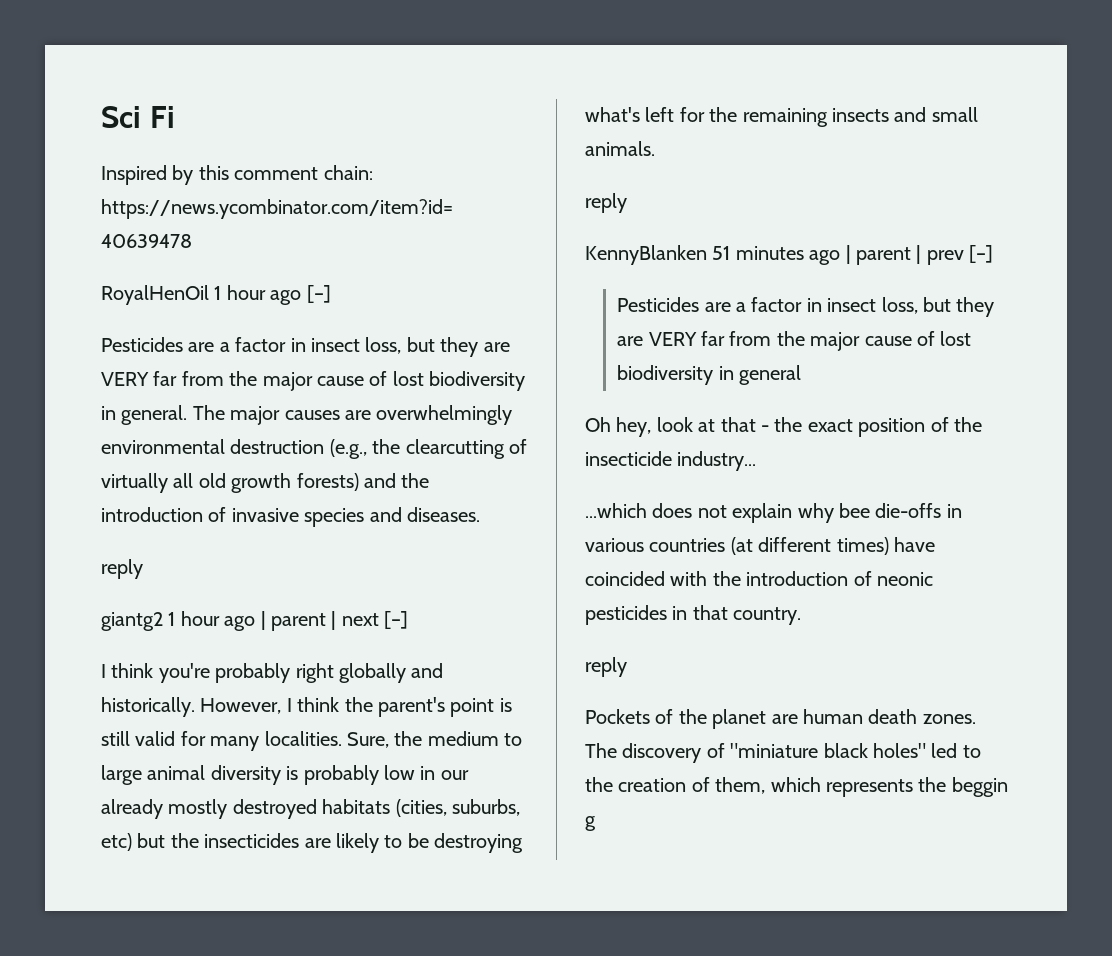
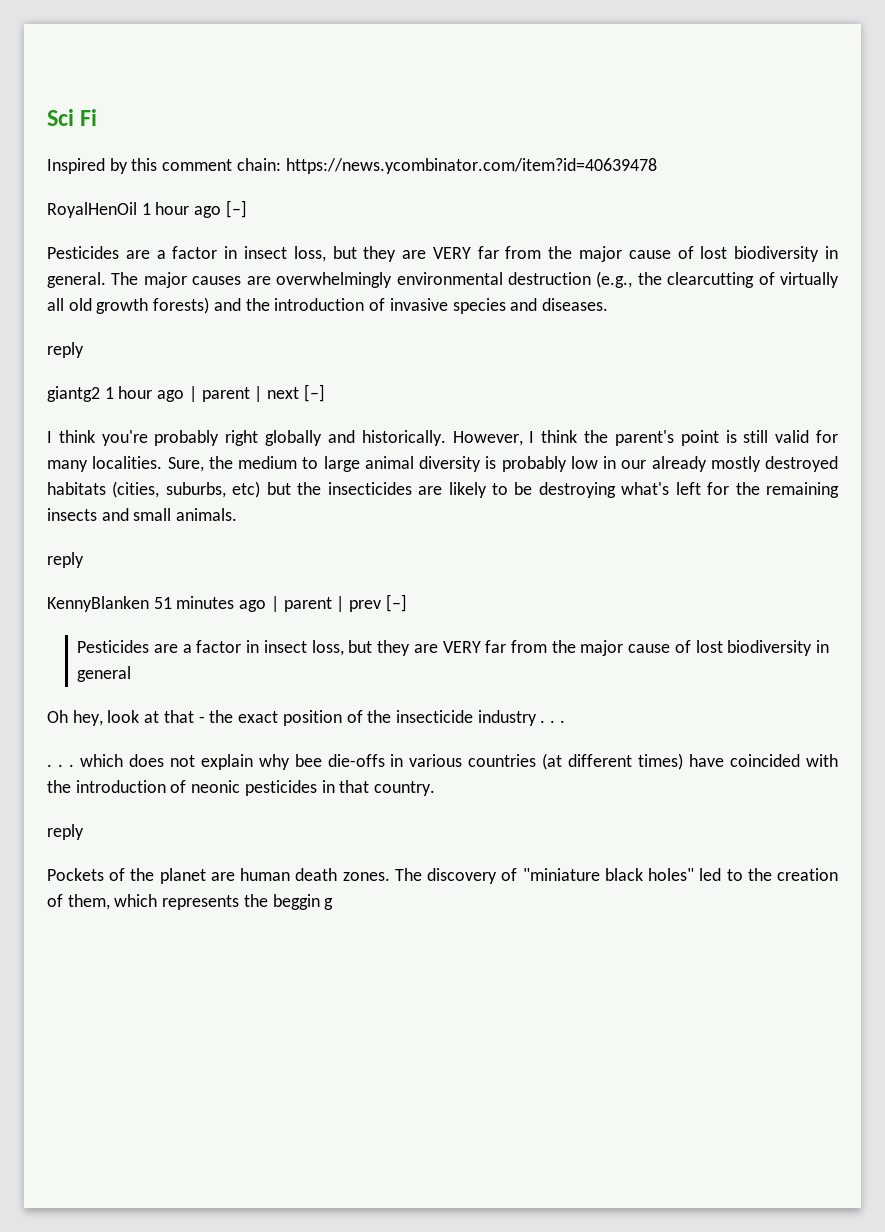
- Oh hey, look at that - the exact position of the insecticide industry...
- ...which does not explain why bee die-offs in various countries (at different times) have coincided with the introduction of neonic pesticides in that country.
+ Oh hey, look at that - the exact position of the insecticide industry . . .
+ . . . which does not explain why bee die-offs in various countries (at different times) have coincided with the introduction of neonic pesticides in that country.

